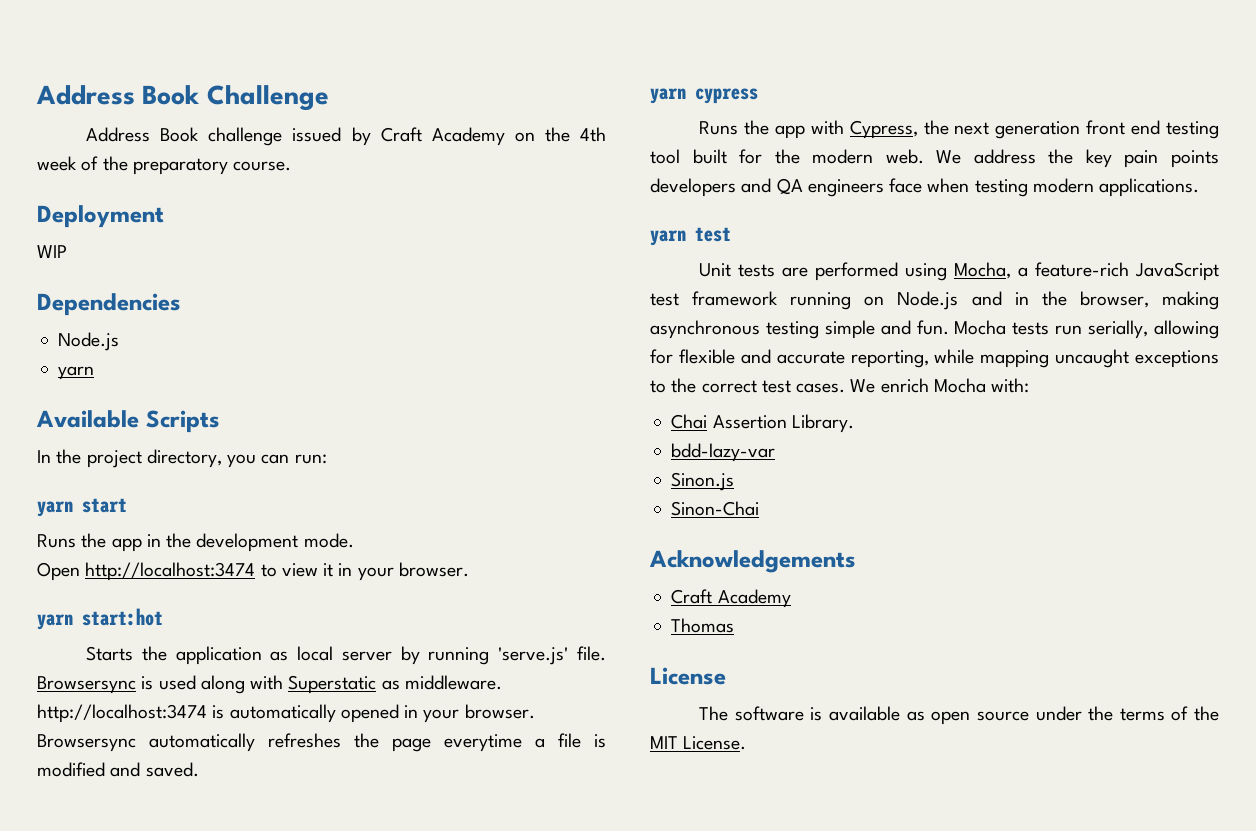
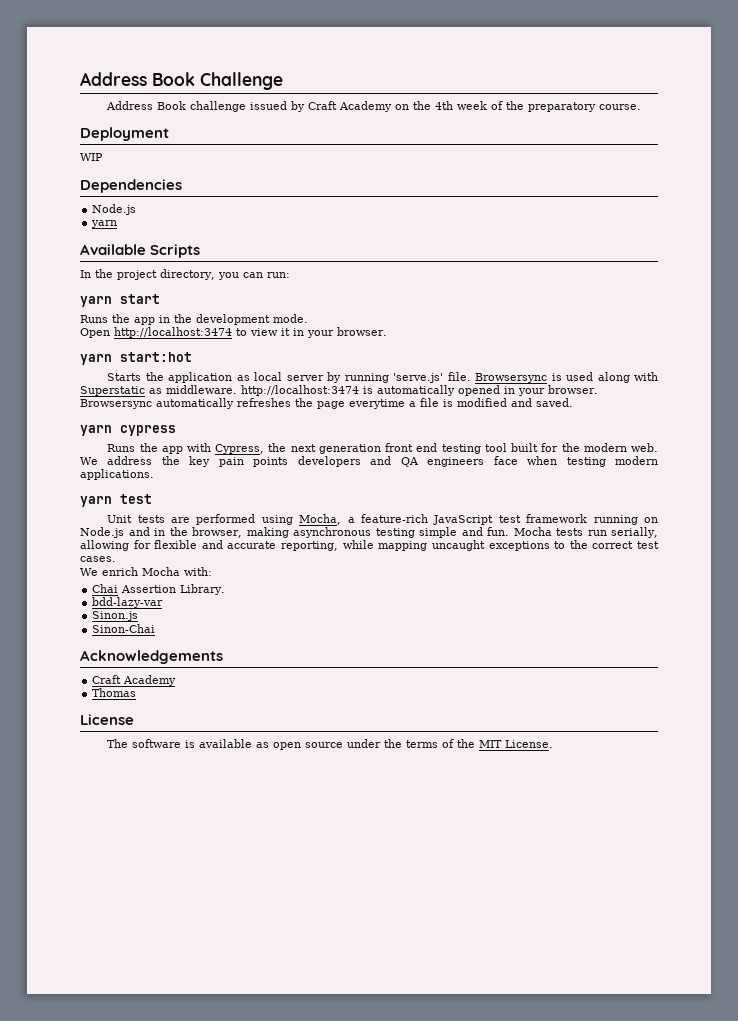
- Mocha tests run serially, allowing for flexible and accurate reporting, while mapping uncaught exceptions to the correct test cases. We enrich Mocha with:
+ Mocha tests run serially, allowing for flexible and accurate reporting, while mapping uncaught exceptions to the correct test cases.
+ We enrich Mocha with:

